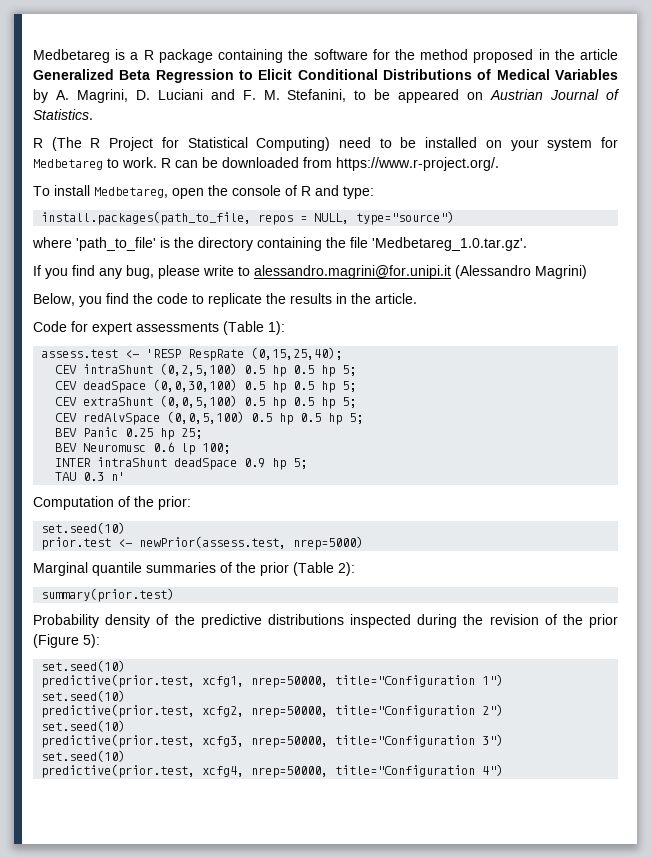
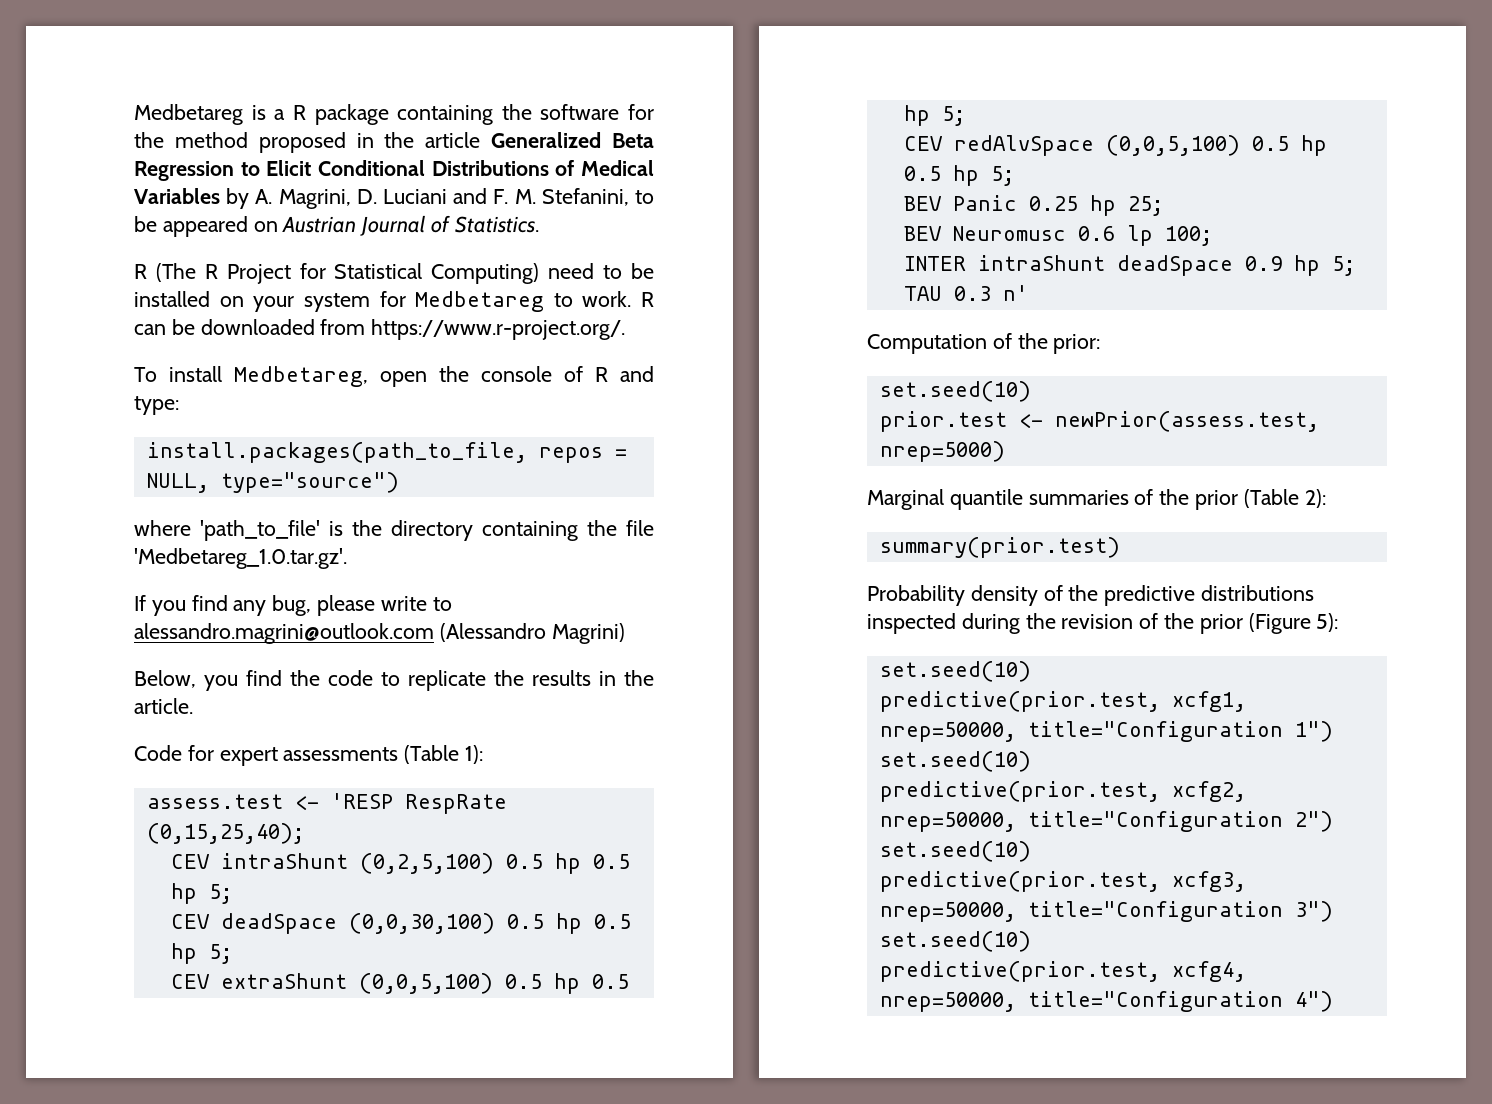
- If you find any bug, please write to alessandro.magrini@for.unipi.it (Alessandro Magrini)
+ If you find any bug, please write to alessandro.magrini@outlook.com (Alessandro Magrini)

